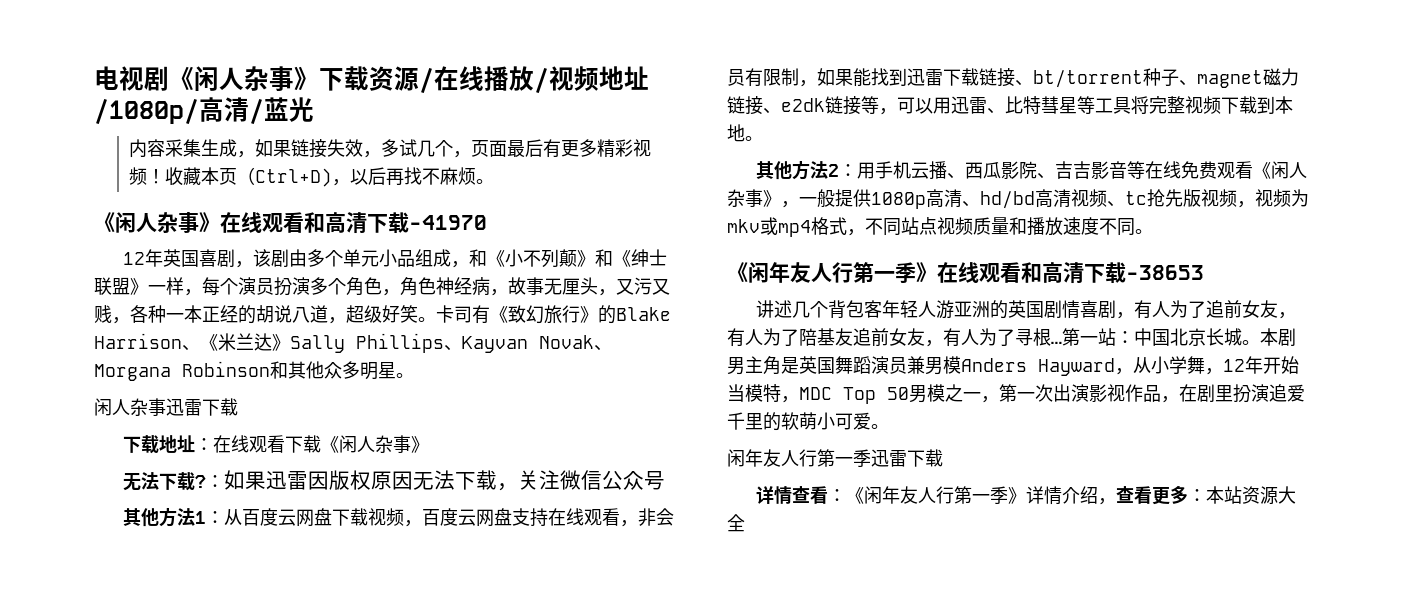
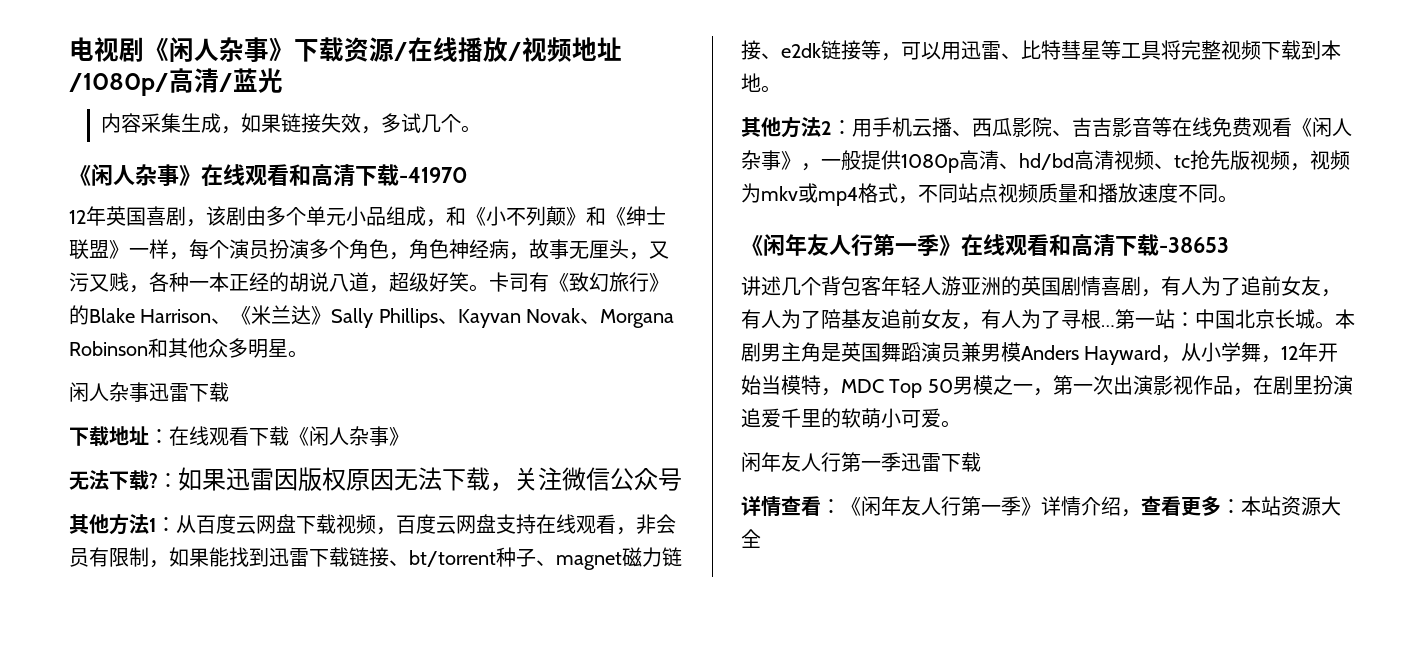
- 内容采集生成，如果链接失效，多试几个，页面最后有更多精彩视频！收藏本页（Ctrl+D)，以后再找不麻烦。
+ 内容采集生成，如果链接失效，多试几个。

